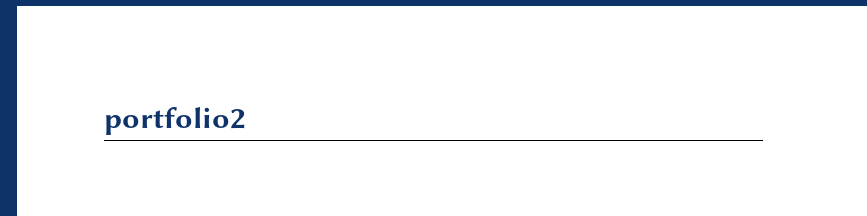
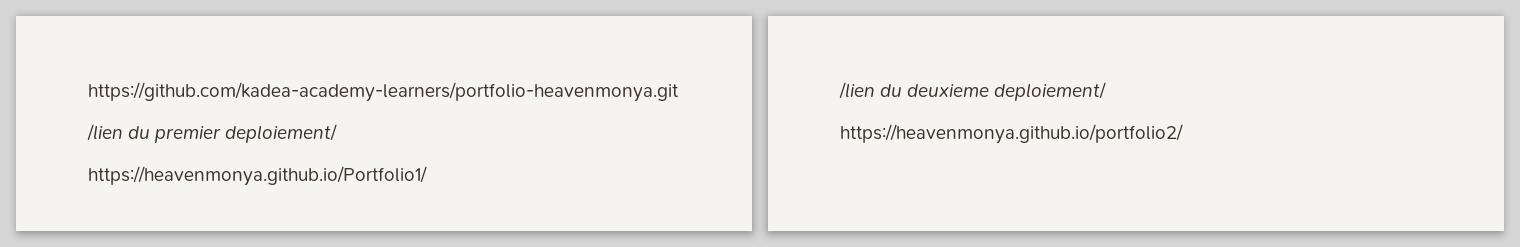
- portfolio2
+ https://github.com/kadea-academy-learners/portfolio-heavenmonya.git
+ /lien du premier deploiement/
+ https://heavenmonya.github.io/Portfolio1/
+ /lien du deuxieme deploiement/
+ https://heavenmonya.github.io/portfolio2/

